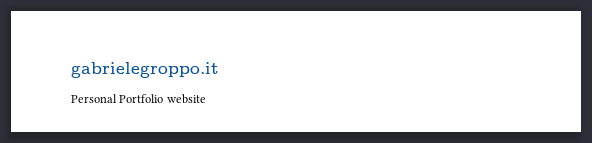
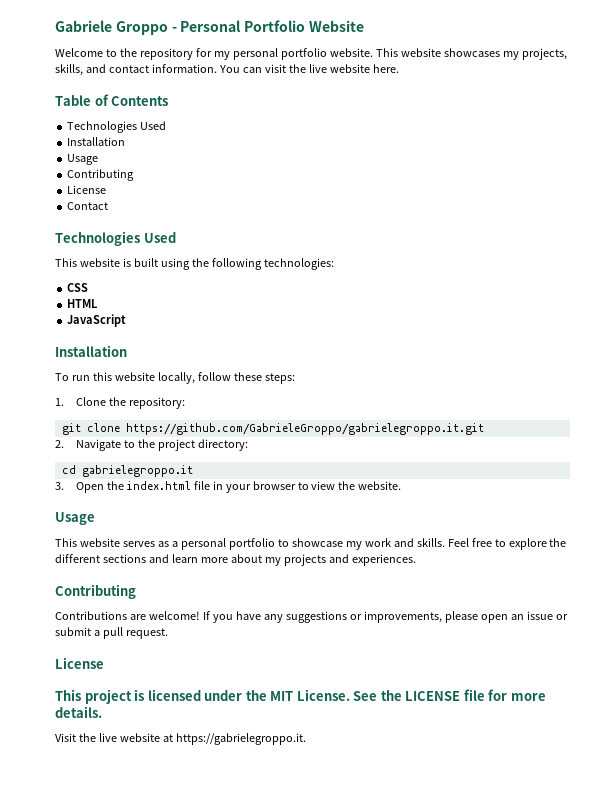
- gabrielegroppo.it
- Personal Portfolio website
+ Gabriele Groppo - Personal Portfolio Website
+ Welcome to the repository for my personal portfolio website. This website showcases my projects, skills, and contact information. You can visit the live website here.
+ Table of Contents
+ Technologies Used
+ Installation
+ Usage
+ Contributing
+ License
+ Contact
+ Technologies Used
+ This website is built using the following technologies:
+ CSS
+ HTML
+ JavaScript
+ Installation
+ To run this website locally, follow these steps:
+ 1. Clone the repository:
+ git clone https://github.com/GabrieleGroppo/gabrielegroppo.it.git
+ 2. Navigate to the project directory:
+ cd gabrielegroppo.it
+ 3. Open the index.html file in your browser to view the website.
+ Usage
+ This website serves as a personal portfolio to showcase my work and skills. Feel free to explore the different sections and learn more about my projects and experiences.
+ Contributing
+ Contributions are welcome! If you have any suggestions or improvements, please open an issue or submit a pull request.
+ License
+ This project is licensed under the MIT License. See the LICENSE file for more details.
+ Visit the live website at https://gabrielegroppo.it.

